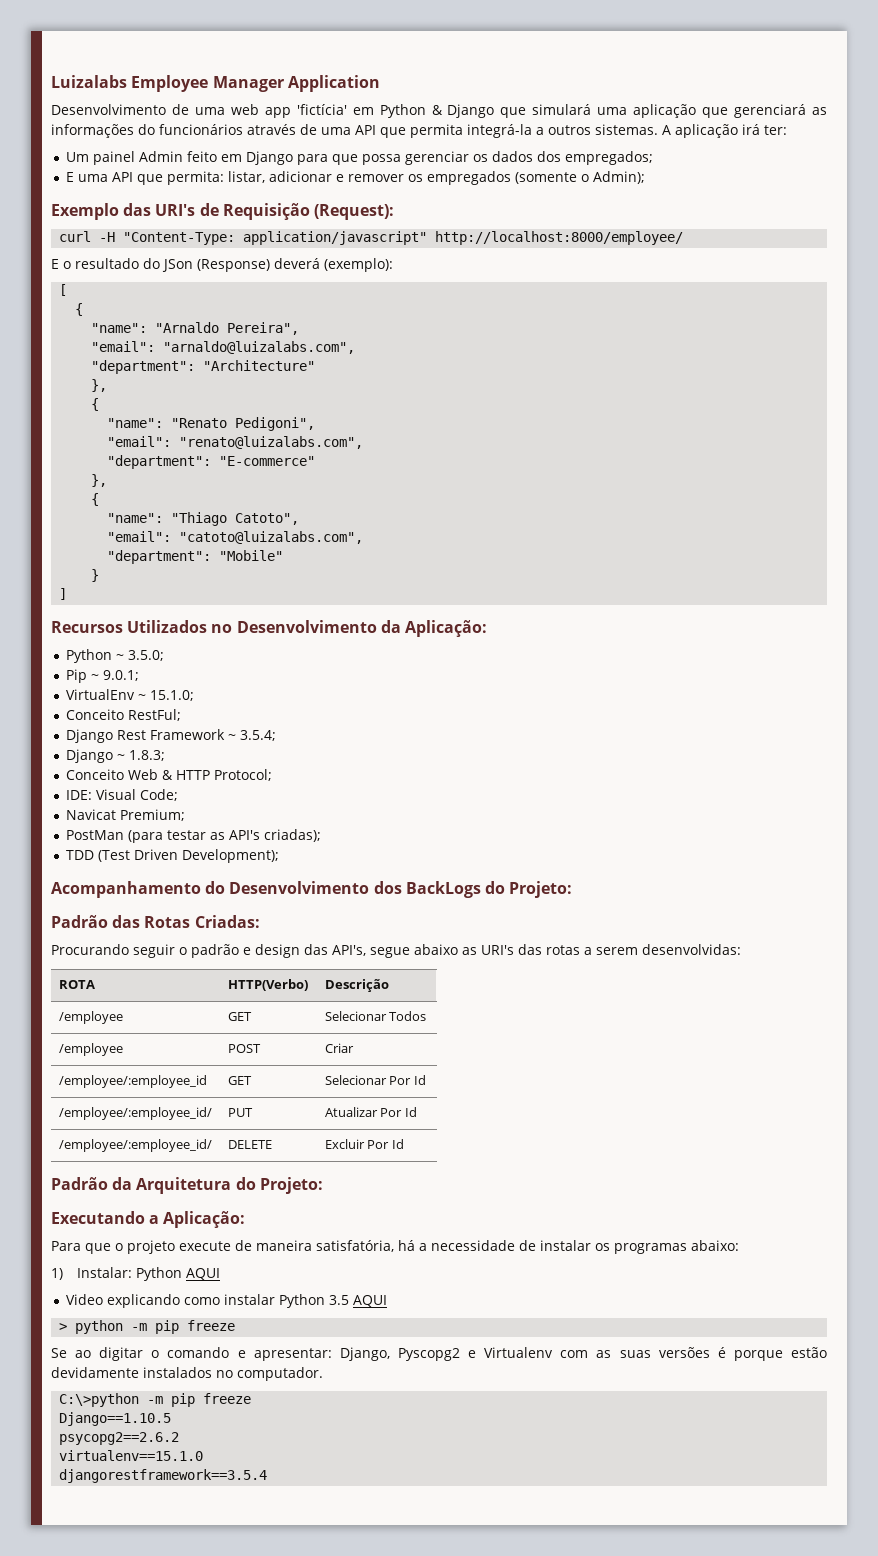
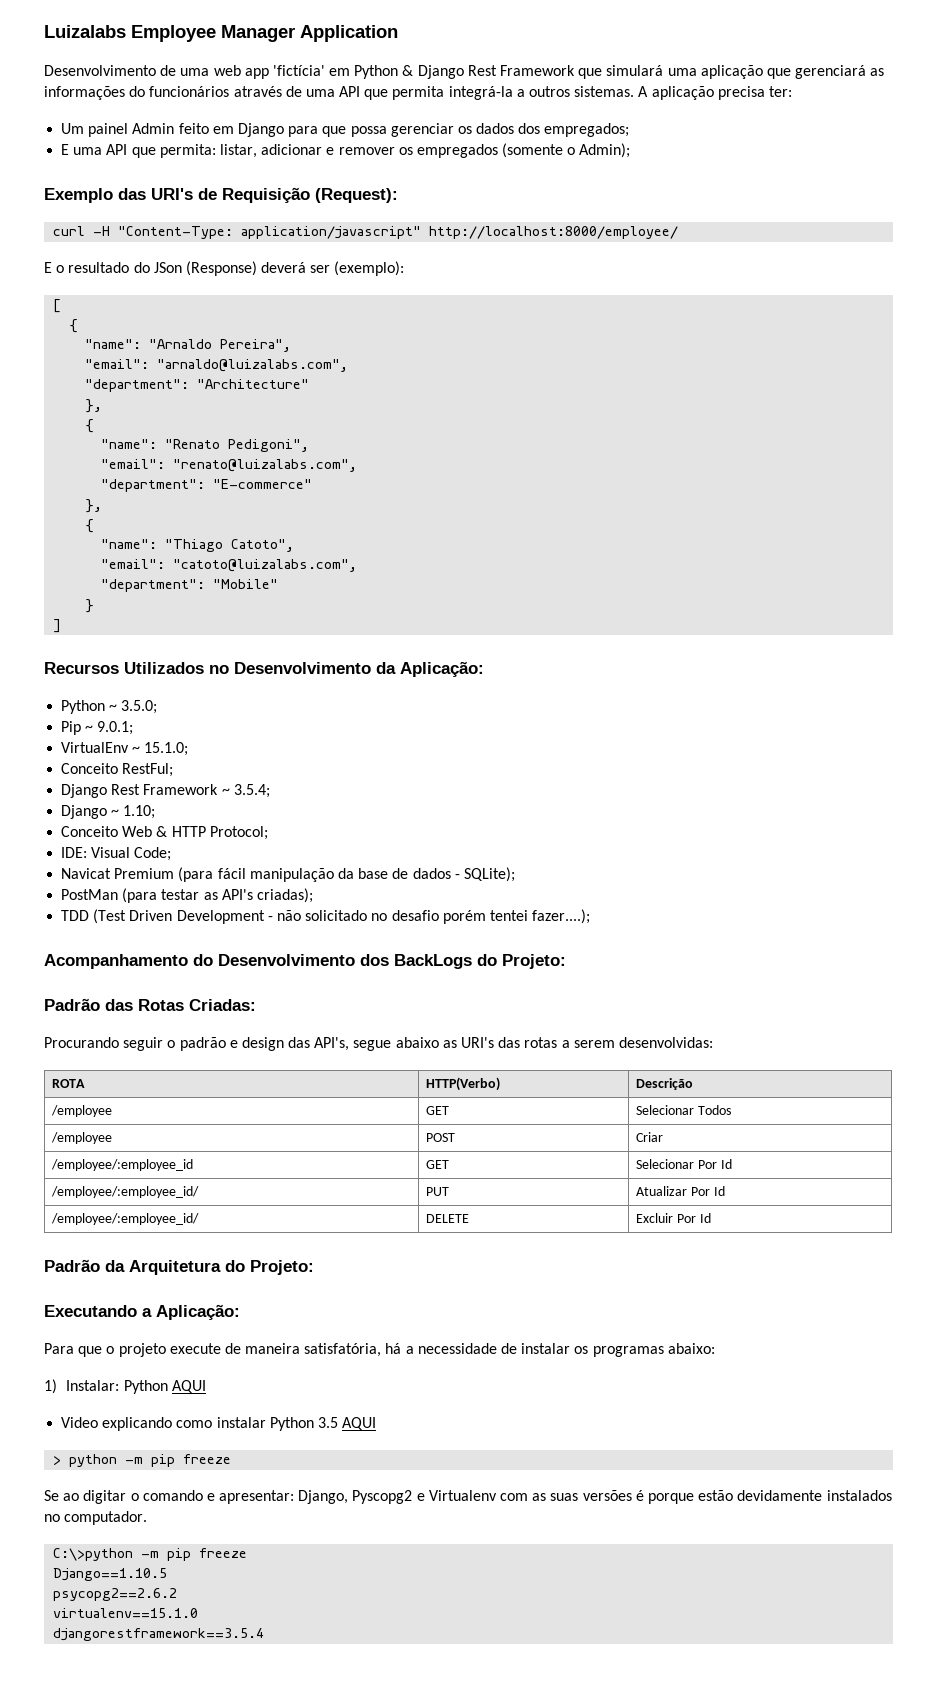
- Desenvolvimento de uma web app 'fictícia' em Python & Django que simulará uma aplicação que gerenciará as informações do funcionários através de uma API que permita integrá-la a outros sistemas.
+ Desenvolvimento de uma web app 'fictícia' em Python & Django Rest Framework que simulará uma aplicação que gerenciará as informações do funcionários através de uma API que permita integrá-la a outros sistemas.
- A aplicação irá ter:
+ A aplicação precisa ter:
- E o resultado do JSon (Response) deverá (exemplo):
+ E o resultado do JSon (Response) deverá ser (exemplo):
- Django ~ 1.8.3;
+ Django ~ 1.10;
- Navicat Premium;
+ Navicat Premium (para fácil manipulação da base de dados - SQLite);
- TDD (Test Driven Development);
+ TDD (Test Driven Development - não solicitado no desafio porém tentei fazer....);

